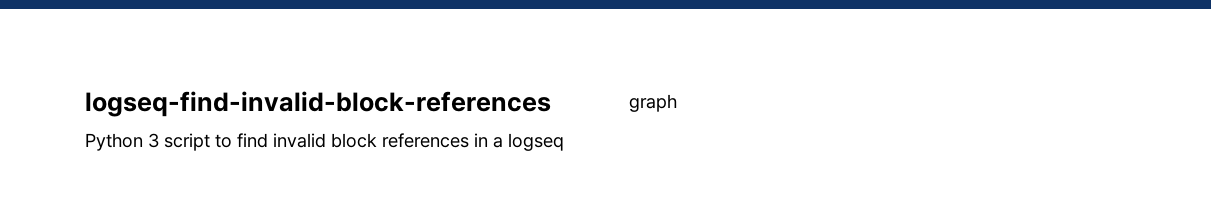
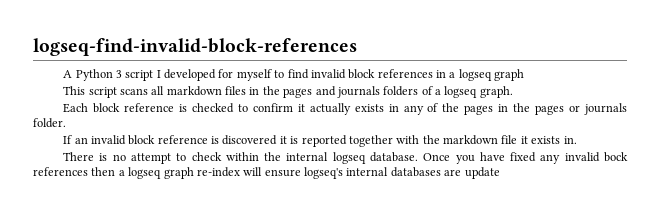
- Python 3 script to find invalid block references in a logseq graph
+ A Python 3 script I developed for myself to find invalid block references in a logseq graph
+ This script scans all markdown files in the pages and journals folders of a logseq graph.
+ Each block reference is checked to confirm it actually exists in any of the pages in the pages or journals folder.
+ If an invalid block reference is discovered it is reported together with the markdown file it exists in.
+ There is no attempt to check within the internal logseq database. Once you have fixed any invalid bock references then a logseq graph re-index will ensure logseq's internal databases are update

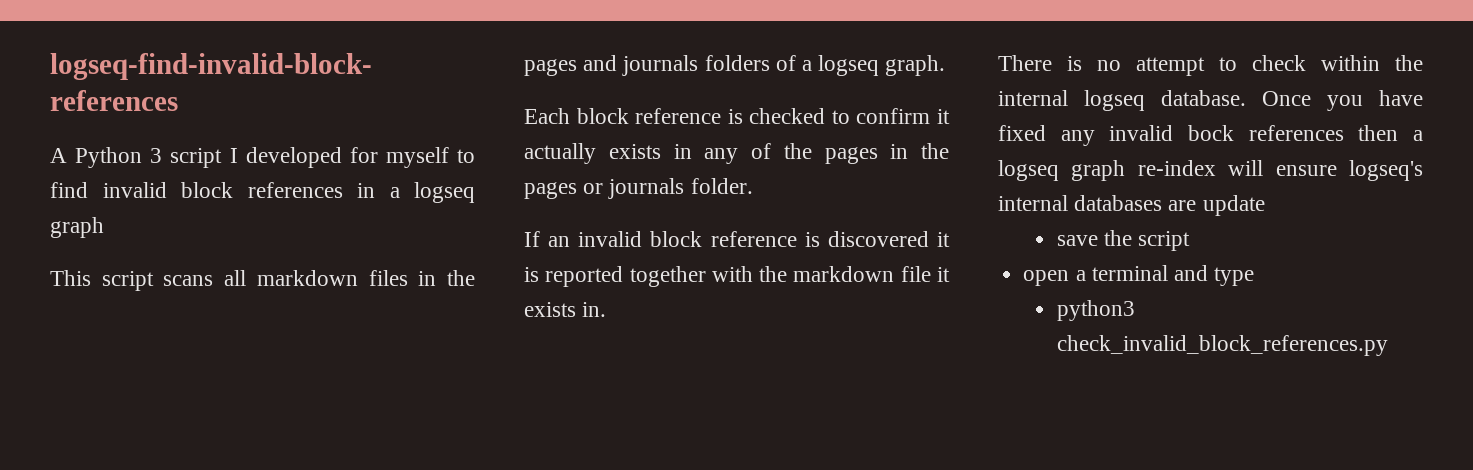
+ save the script
+ open a terminal and type
+ python3 check_invalid_block_references.py

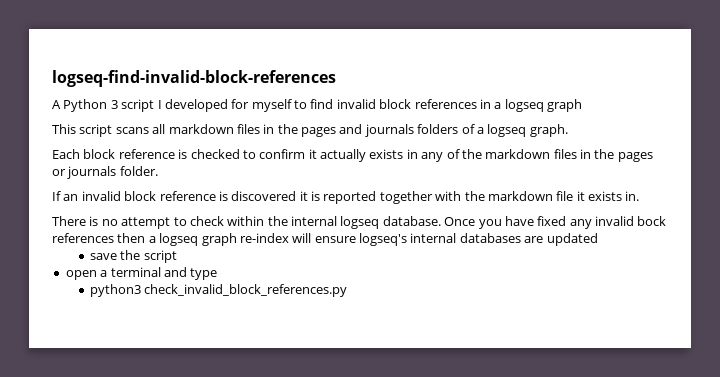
- Each block reference is checked to confirm it actually exists in any of the pages in the pages or journals folder.
+ Each block reference is checked to confirm it actually exists in any of the markdown files in the pages or journals folder.
- Once you have fixed any invalid bock references then a logseq graph re-index will ensure logseq's internal databases are update
+ Once you have fixed any invalid bock references then a logseq graph re-index will ensure logseq's internal databases are updated

